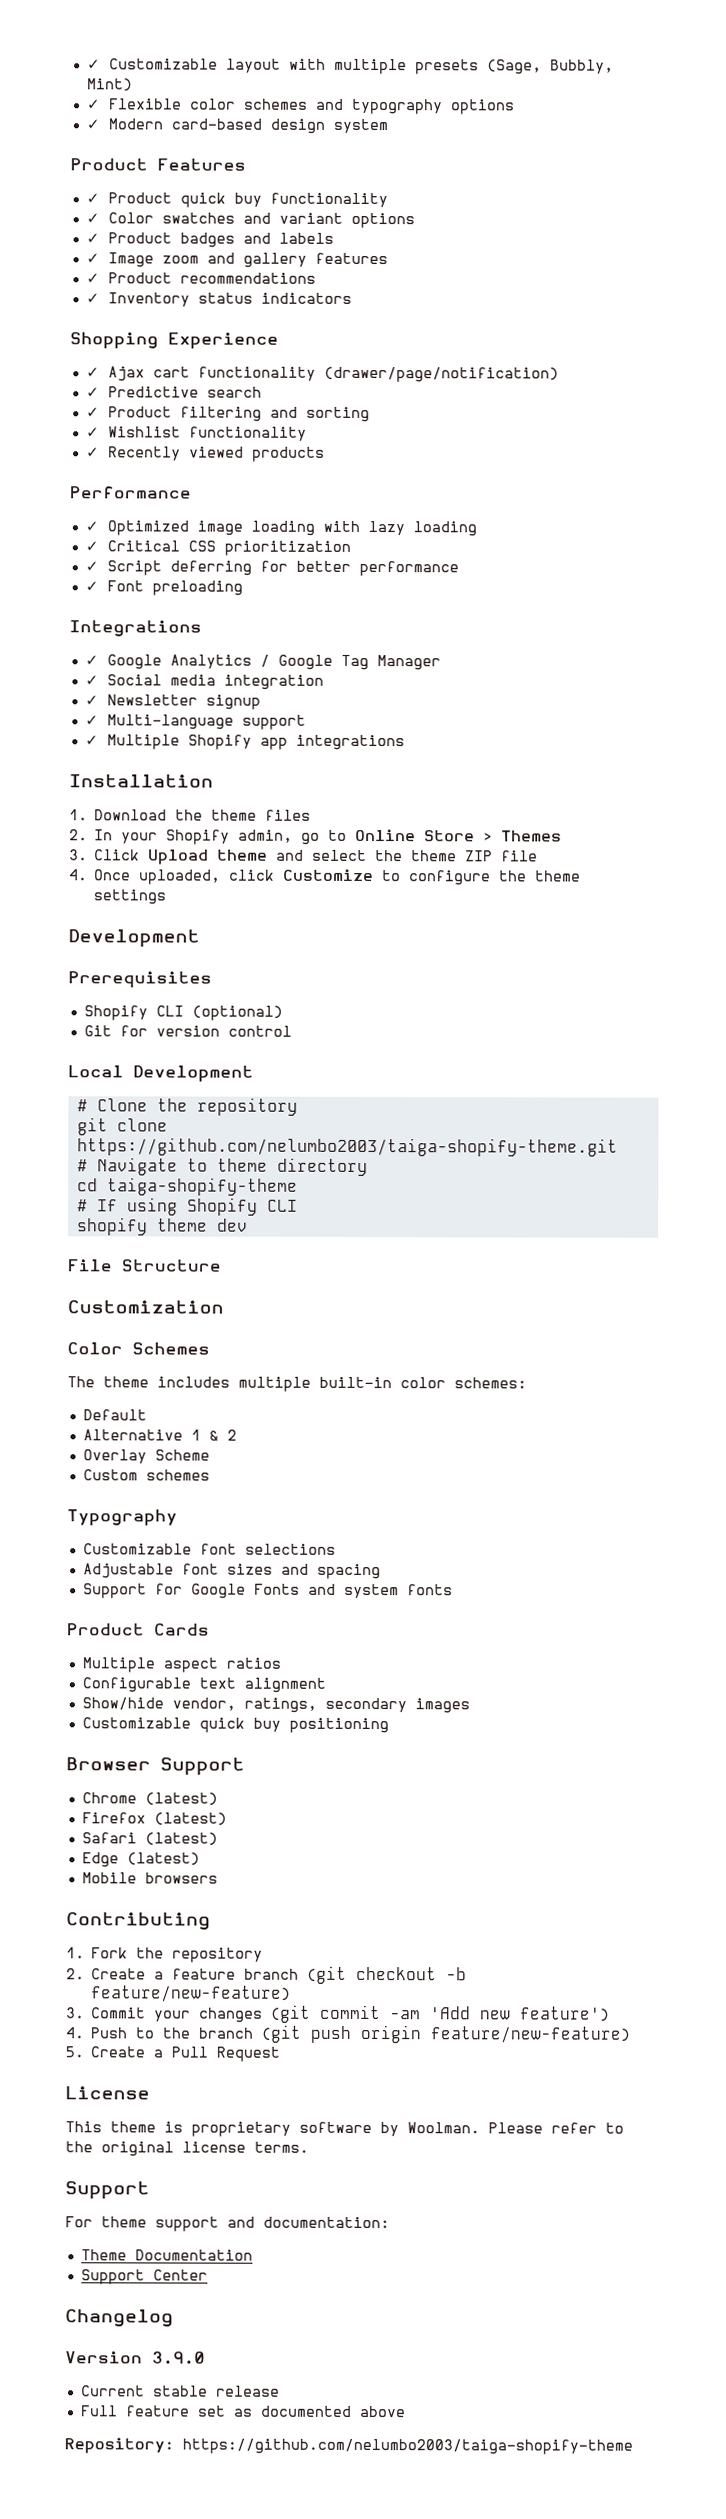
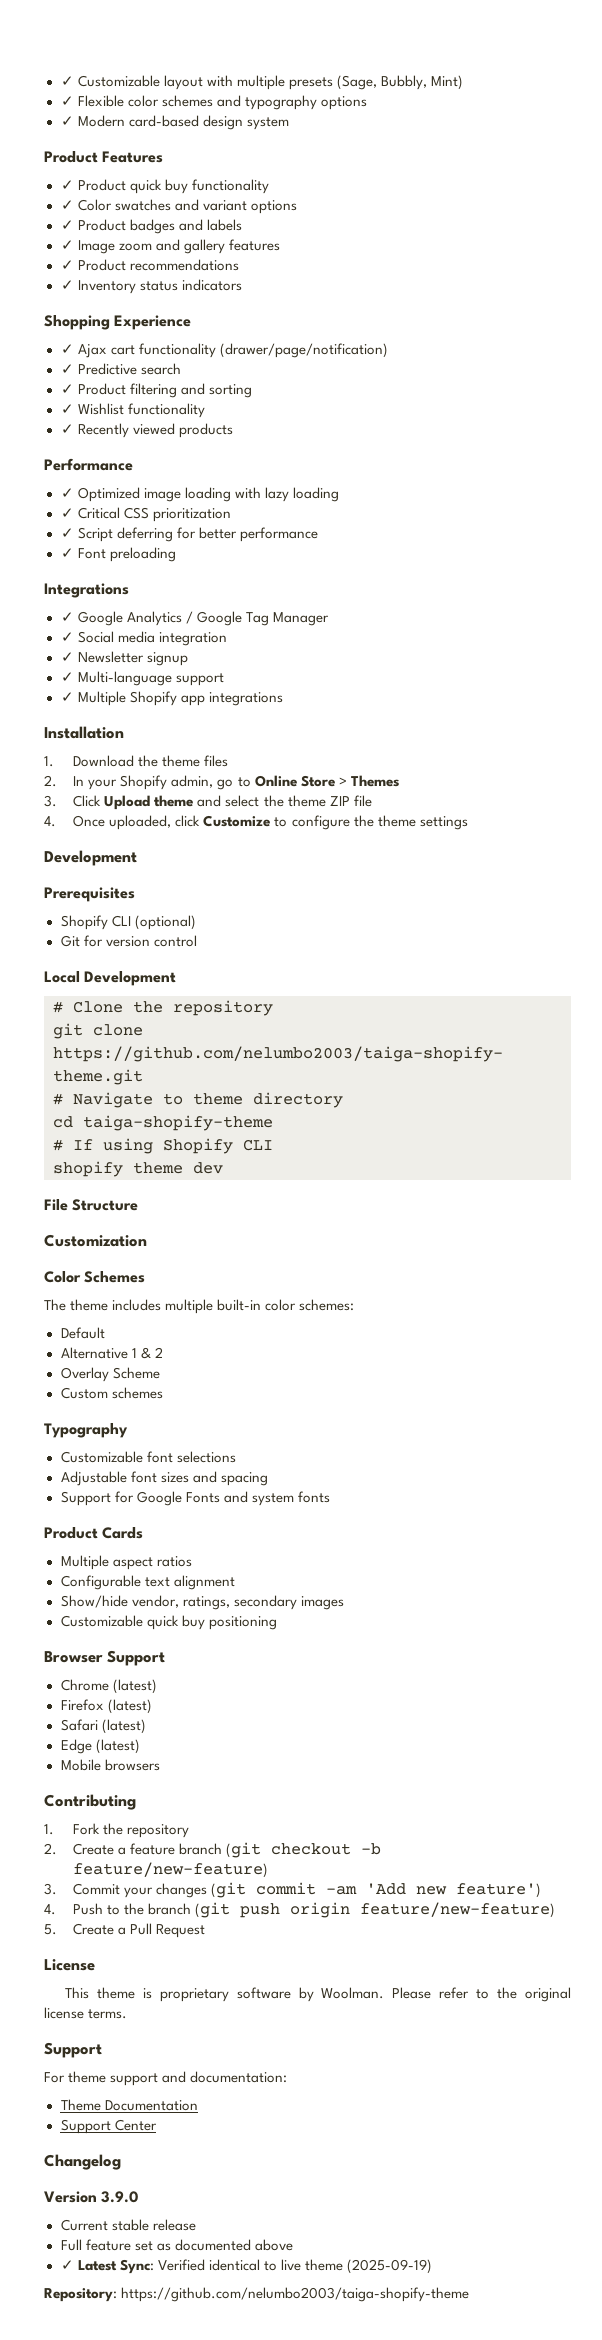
+ ✓ Latest Sync: Verified identical to live theme (2025-09-19)

